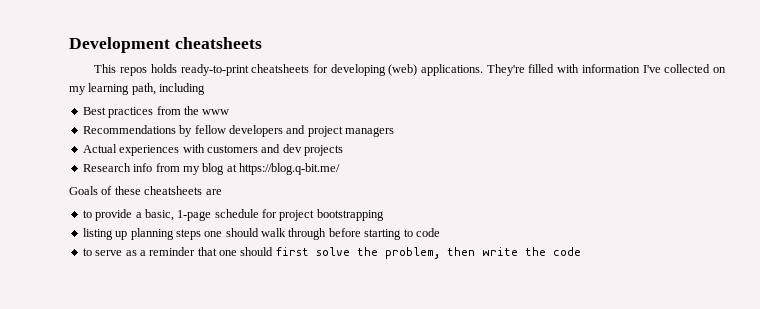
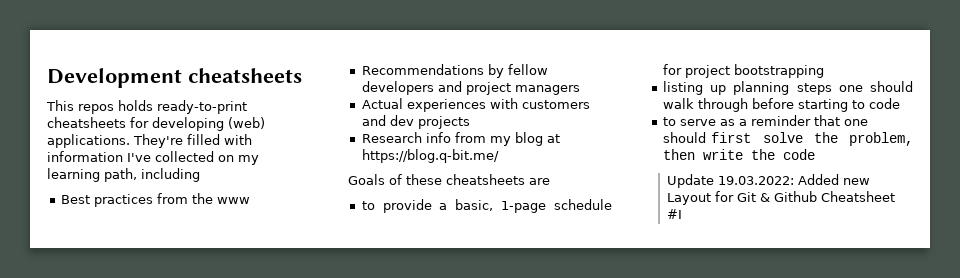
+ Update 19.03.2022: Added new Layout for Git & Github Cheatsheet #I

